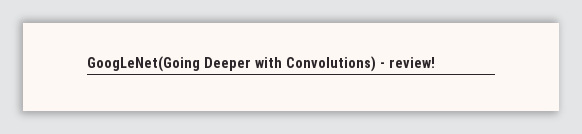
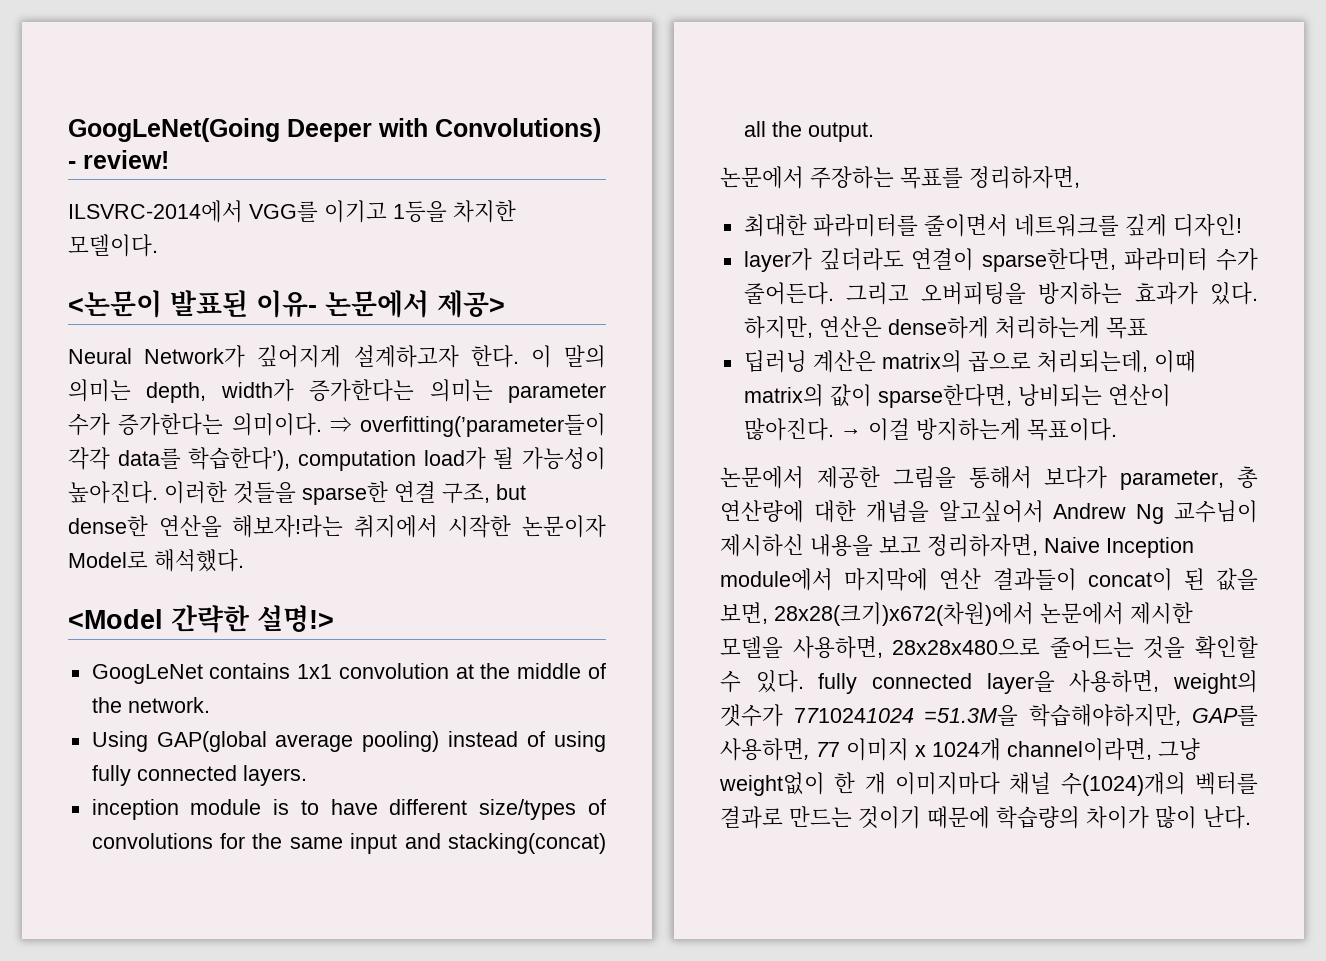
+ ILSVRC-2014에서 VGG를 이기고 1등을 차지한 모델이다.
+ <논문이 발표된 이유- 논문에서 제공>
+ Neural Network가 깊어지게 설계하고자 한다. 이 말의 의미는 depth, width가 증가한다는 의미는 parameter 수가 증가한다는 의미이다. ⇒ overfitting(’parameter들이 각각 data를 학습한다’), computation load가 될 가능성이 높아진다. 이러한 것들을 sparse한 연결 구조, but dense한 연산을 해보자!라는 취지에서 시작한 논문이자 Model로 해석했다.
+ <Model 간략한 설명!>
+ GoogLeNet contains 1x1 convolution at the middle of the network.
+ Using GAP(global average pooling) instead of using fully connected layers.
+ inception module is to have different size/types of convolutions for the same input and stacking(concat) all the output.
+ 논문에서 주장하는 목표를 정리하자면,
+ 최대한 파라미터를 줄이면서 네트워크를 깊게 디자인!
+ layer가 깊더라도 연결이 sparse한다면, 파라미터 수가 줄어든다. 그리고 오버피팅을 방지하는 효과가 있다. 하지만, 연산은 dense하게 처리하는게 목표
+ 딥러닝 계산은 matrix의 곱으로 처리되는데, 이때 matrix의 값이 sparse한다면, 낭비되는 연산이 많아진다. → 이걸 방지하는게 목표이다.
+ 논문에서 제공한 그림을 통해서 보다가 parameter, 총 연산량에 대한 개념을 알고싶어서 Andrew Ng 교수님이 제시하신 내용을 보고 정리하자면, Naive Inception module에서 마지막에 연산 결과들이 concat이 된 값을 보면, 28x28(크기)x672(차원)에서 논문에서 제시한 모델을 사용하면, 28x28x480으로 줄어드는 것을 확인할 수 있다. fully connected layer을 사용하면, weight의 갯수가 7710241024 =51.3M을 학습해야하지만, GAP를 사용하면, 77 이미지 x 1024개 channel이라면, 그냥 weight없이 한 개 이미지마다 채널 수(1024)개의 벡터를 결과로 만드는 것이기 때문에 학습량의 차이가 많이 난다.

